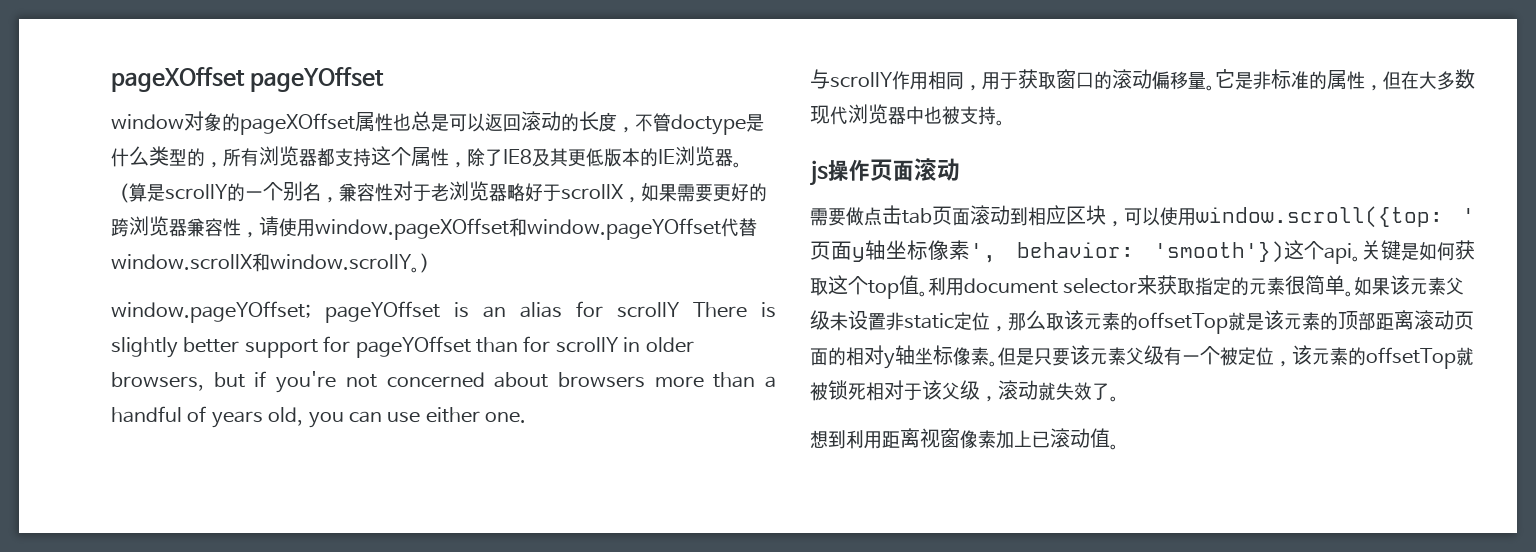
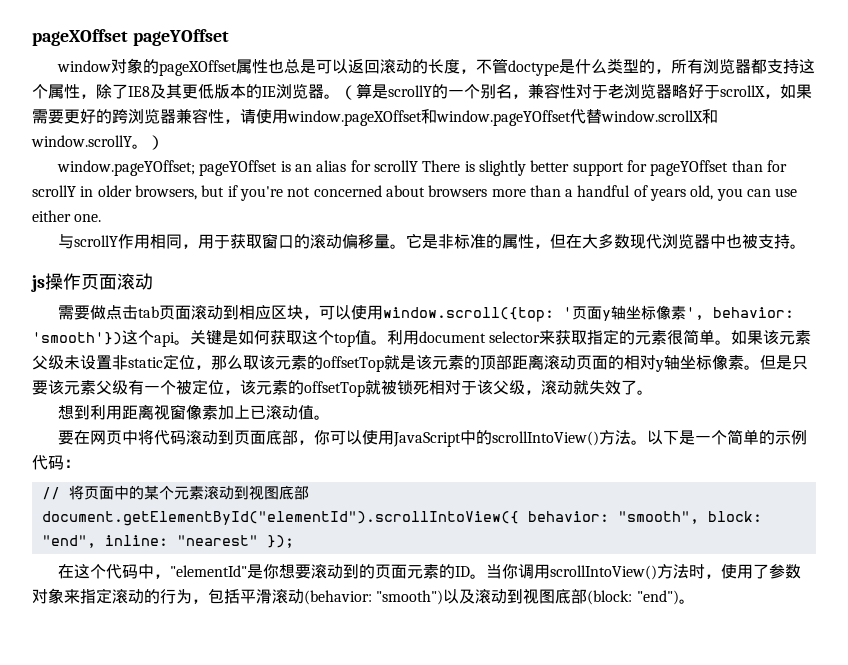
+ 要在网页中将代码滚动到页面底部，你可以使用JavaScript中的scrollIntoView()方法。以下是一个简单的示例代码：
+ // 将页面中的某个元素滚动到视图底部
+ document.getElementById("elementId").scrollIntoView({ behavior: "smooth", block: "end", inline: "nearest" });
+ 在这个代码中，"elementId"是你想要滚动到的页面元素的ID。当你调用scrollIntoView()方法时，使用了参数对象来指定滚动的行为，包括平滑滚动(behavior: "smooth")以及滚动到视图底部(block: "end")。

